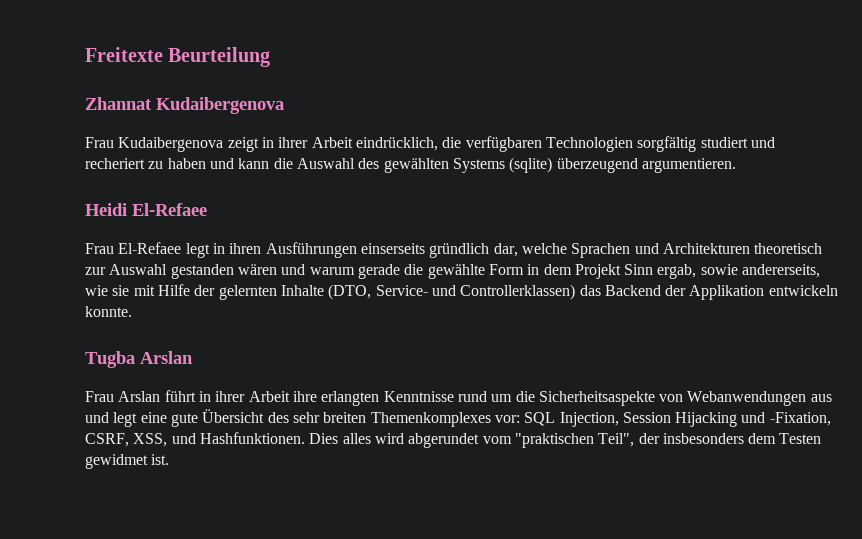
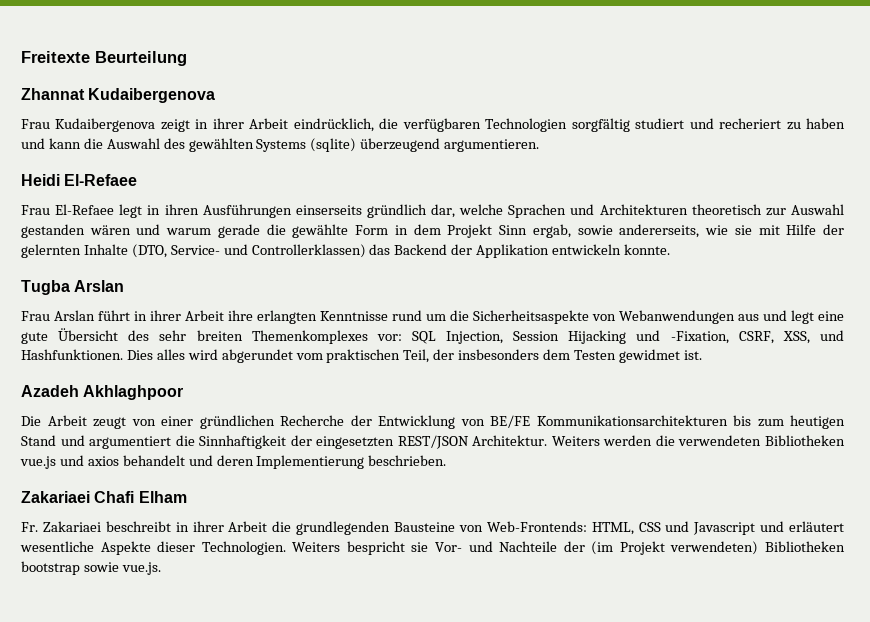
- Dies alles wird abgerundet vom "praktischen Teil", der insbesonders dem Testen gewidmet ist.
+ Dies alles wird abgerundet vom praktischen Teil, der insbesonders dem Testen gewidmet ist.
+ Azadeh Akhlaghpoor
+ Die Arbeit zeugt von einer gründlichen Recherche der Entwicklung von BE/FE Kommunikationsarchitekturen bis zum heutigen Stand und argumentiert die Sinnhaftigkeit der eingesetzten REST/JSON Architektur. Weiters werden die verwendeten Bibliotheken vue.js und axios behandelt und deren Implementierung beschrieben.
+ Zakariaei Chafi Elham
+ Fr. Zakariaei beschreibt in ihrer Arbeit die grundlegenden Bausteine von Web-Frontends: HTML, CSS und Javascript und erläutert wesentliche Aspekte dieser Technologien. Weiters bespricht sie Vor- und Nachteile der (im Projekt verwendeten) Bibliotheken bootstrap sowie vue.js.

